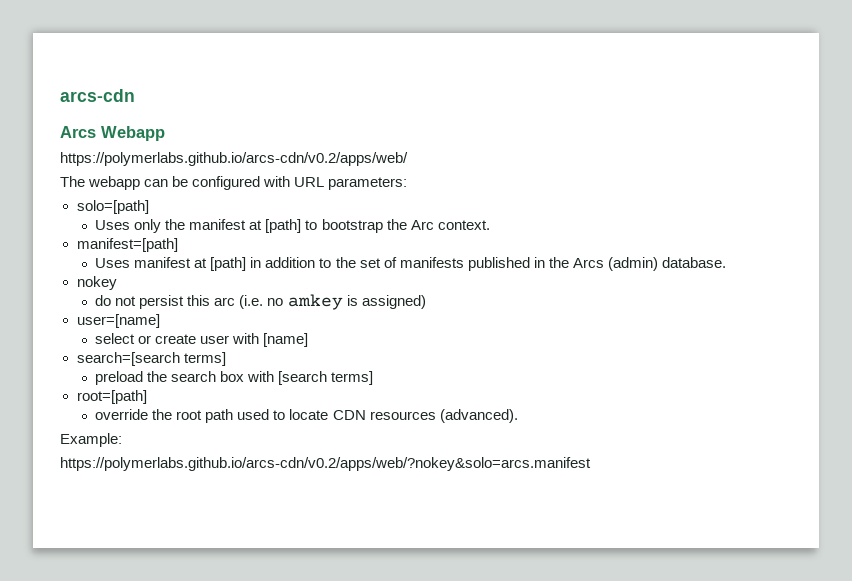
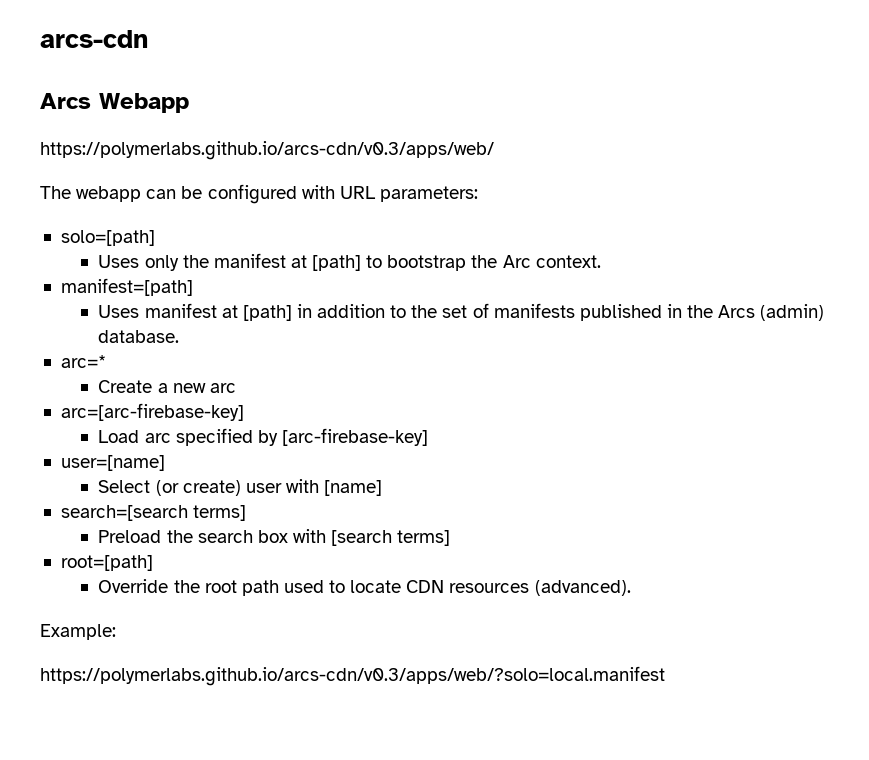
- https://polymerlabs.github.io/arcs-cdn/v0.2/apps/web/
+ https://polymerlabs.github.io/arcs-cdn/v0.3/apps/web/
- nokey
- do not persist this arc (i.e. no amkey is assigned)
+ arc=*
+ Create a new arc
+ arc=[arc-firebase-key]
+ Load arc specified by [arc-firebase-key]
  user=[name]
- select or create user with [name]
+ Select (or create) user with [name]
- preload the search box with [search terms]
+ Preload the search box with [search terms]
- override the root path used to locate CDN resources (advanced).
+ Override the root path used to locate CDN resources (advanced).
- https://polymerlabs.github.io/arcs-cdn/v0.2/apps/web/?nokey&solo=arcs.manifest
+ https://polymerlabs.github.io/arcs-cdn/v0.3/apps/web/?solo=local.manifest

